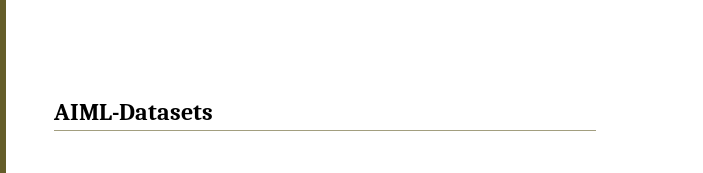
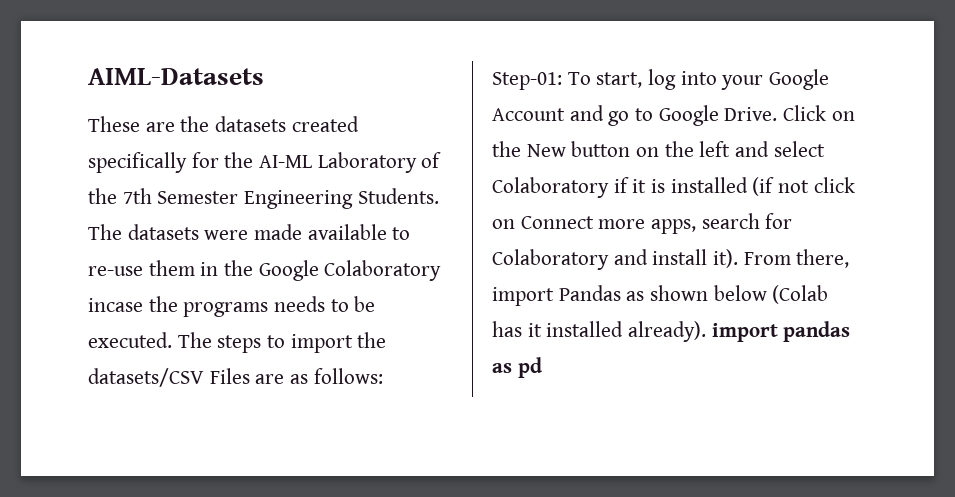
+ These are the datasets created specifically for the AI-ML Laboratory of the 7th Semester Engineering Students. The datasets were made available to re-use them in the Google Colaboratory incase the programs needs to be executed. The steps to import the datasets/CSV Files are as follows: Step-01: To start, log into your Google Account and go to Google Drive. Click on the New button on the left and select Colaboratory if it is installed (if not click on Connect more apps, search for Colaboratory and install it). From there, import Pandas as shown below (Colab has it installed already). import pandas as pd

